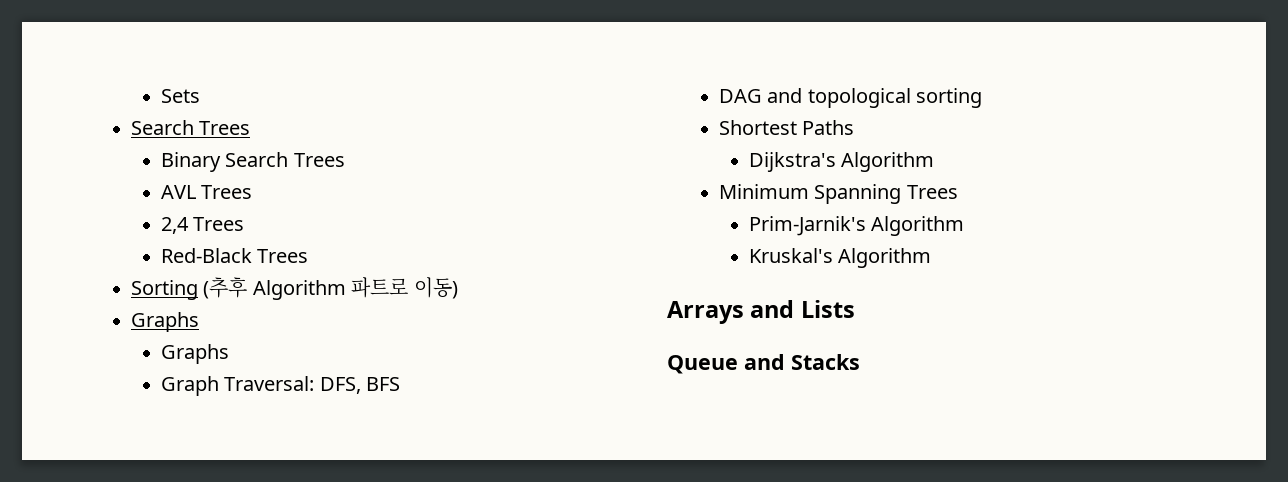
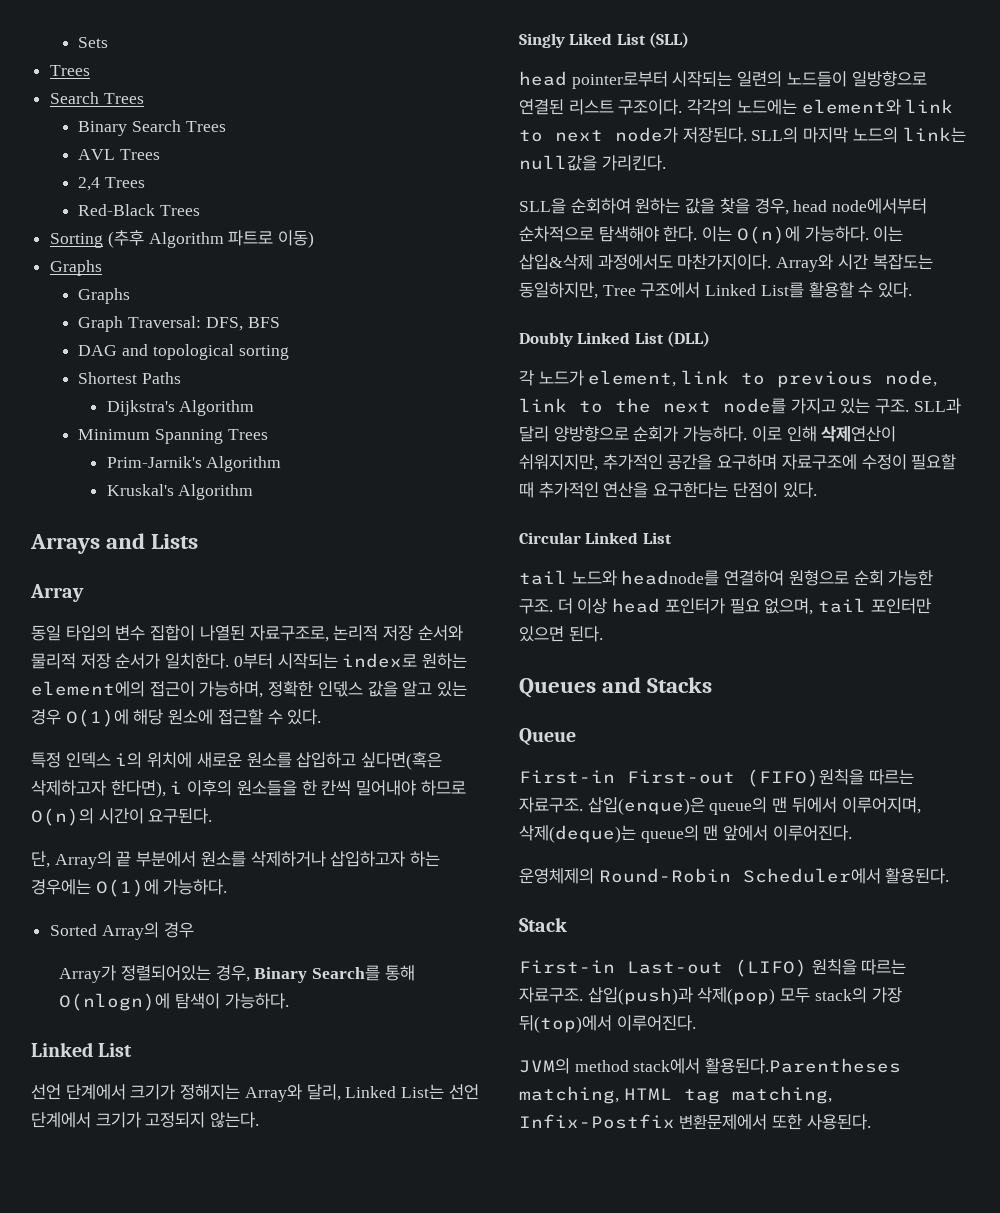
  Sets
+ Trees
- Queue and Stacks
+ Array
+ 동일 타입의 변수 집합이 나열된 자료구조로, 논리적 저장 순서와 물리적 저장 순서가 일치한다. 0부터 시작되는 index로 원하는 element에의 접근이 가능하며, 정확한 인덳스 값을 알고 있는 경우 O(1)에 해당 원소에 접근할 수 있다.
+ 특정 인덱스 i의 위치에 새로운 원소를 삽입하고 싶다면(혹은 삭제하고자 한다면), i 이후의 원소들을 한 칸씩 밀어내야 하므로 O(n)의 시간이 요구된다.
+ 단, Array의 끝 부분에서 원소를 삭제하거나 삽입하고자 하는 경우에는 O(1)에 가능하다.
+ Sorted Array의 경우
+ Array가 정렬되어있는 경우, Binary Search를 통해 O(nlogn)에 탐색이 가능하다.
+ Linked List
+ 선언 단계에서 크기가 정해지는 Array와 달리, Linked List는 선언 단계에서 크기가 고정되지 않는다.
+ Singly Liked List (SLL)
+ head pointer로부터 시작되는 일련의 노드들이 일방향으로 연결된 리스트 구조이다. 각각의 노드에는 element와 link to next node가 저장된다. SLL의 마지막 노드의 link는 null값을 가리킨다.
+ SLL을 순회하여 원하는 값을 찾을 경우, head node에서부터 순차적으로 탐색해야 한다. 이는 O(n)에 가능하다. 이는 삽입&삭제 과정에서도 마찬가지이다. Array와 시간 복잡도는 동일하지만, Tree 구조에서 Linked List를 활용할 수 있다.
+ Doubly Linked List (DLL)
+ 각 노드가 element, link to previous node, link to the next node를 가지고 있는 구조. SLL과 달리 양방향으로 순회가 가능하다. 이로 인해 삭제연산이 쉬워지지만, 추가적인 공간을 요구하며 자료구조에 수정이 필요할 때 추가적인 연산을 요구한다는 단점이 있다.
+ Circular Linked List
+ tail 노드와 headnode를 연결하여 원형으로 순회 가능한 구조. 더 이상 head 포인터가 필요 없으며, tail 포인터만 있으면 된다.
+ Queues and Stacks
+ Queue
+ First-in First-out (FIFO)원칙을 따르는 자료구조. 삽입(enque)은 queue의 맨 뒤에서 이루어지며, 삭제(deque)는 queue의 맨 앞에서 이루어진다.
+ 운영체제의 Round-Robin Scheduler에서 활용된다.
+ Stack
+ First-in Last-out (LIFO) 원칙을 따르는 자료구조. 삽입(push)과 삭제(pop) 모두 stack의 가장 뒤(top)에서 이루어진다.
+ JVM의 method stack에서 활용된다.Parentheses matching, HTML tag matching, Infix-Postfix 변환문제에서 또한 사용된다.

